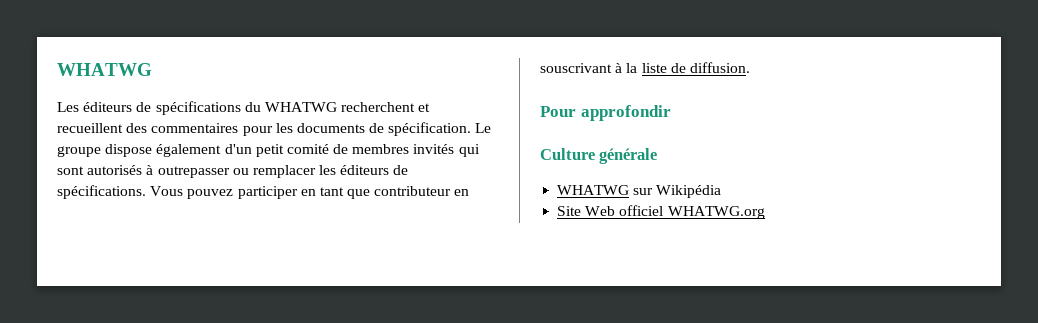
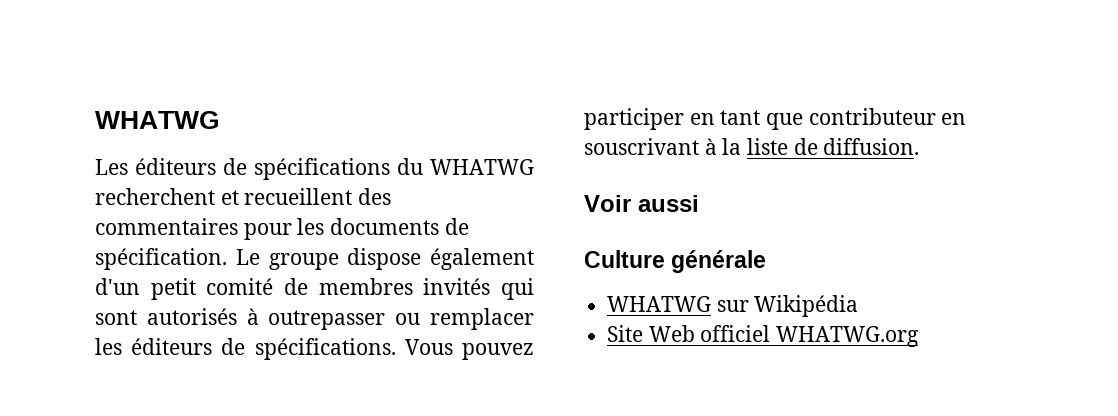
- Pour approfondir
+ Voir aussi

